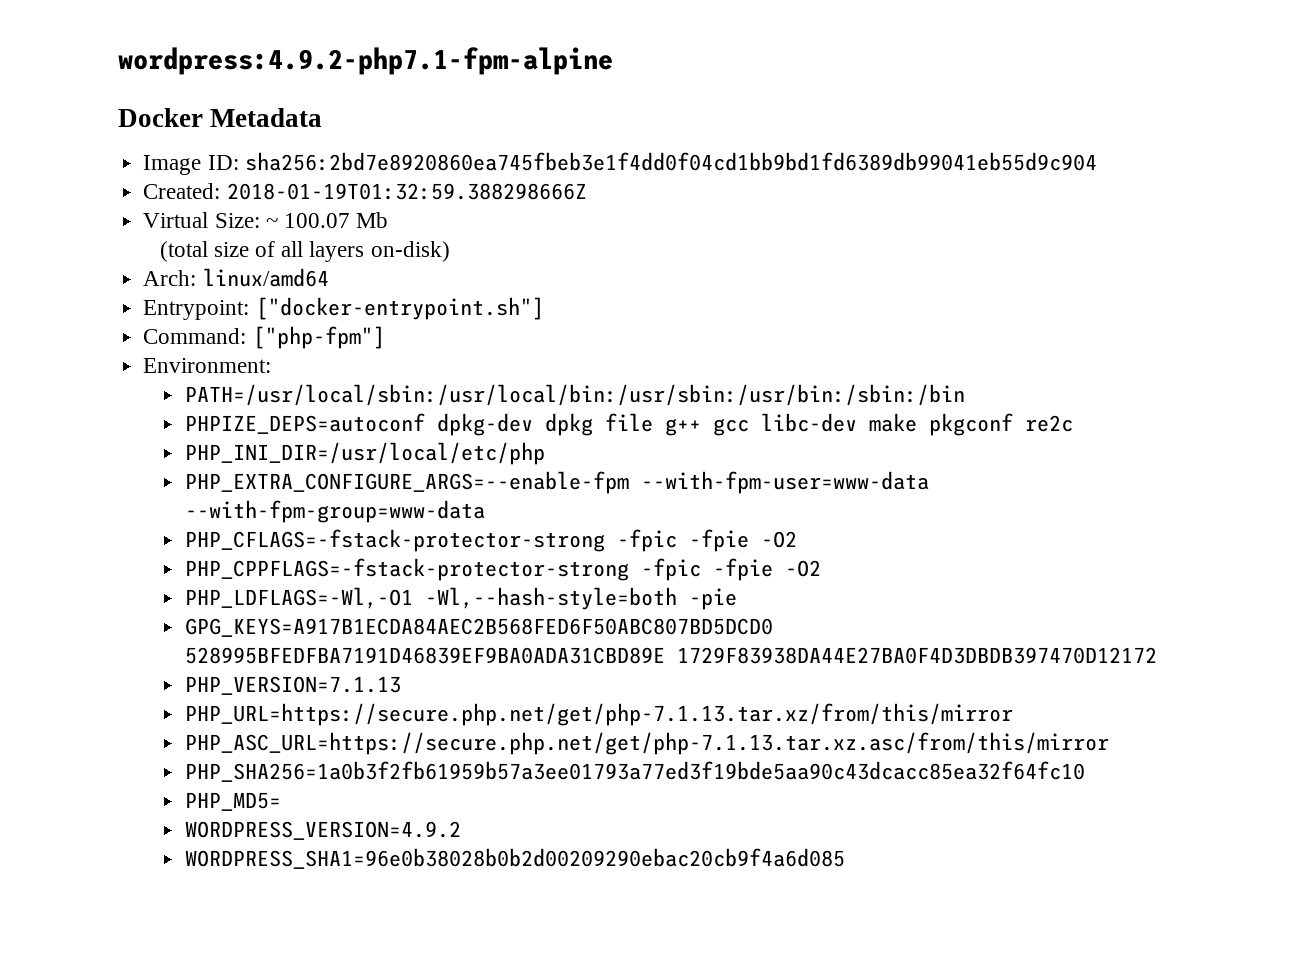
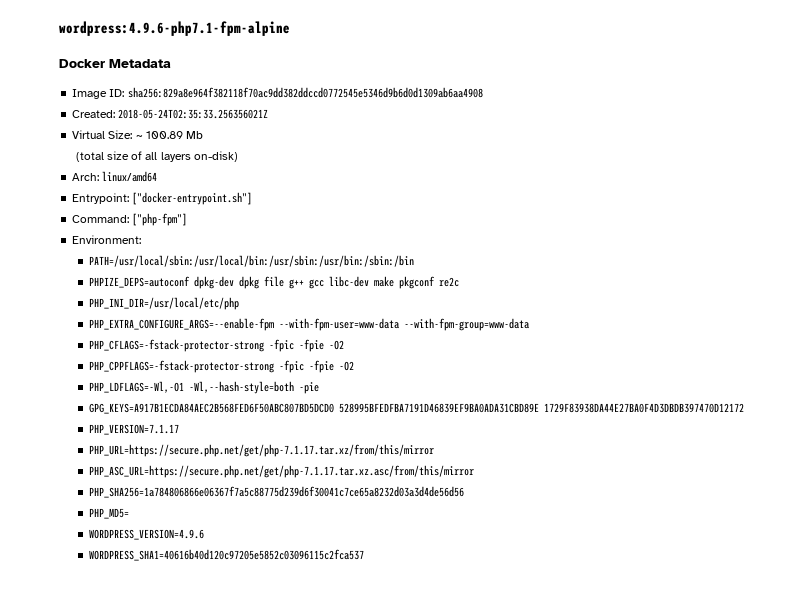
- wordpress:4.9.2-php7.1-fpm-alpine
+ wordpress:4.9.6-php7.1-fpm-alpine
- Image ID: sha256:2bd7e8920860ea745fbeb3e1f4dd0f04cd1bb9bd1fd6389db99041eb55d9c904
+ Image ID: sha256:829a8e964f382118f70ac9dd382ddccd0772545e5346d9b6d0d1309ab6aa4908
- Created: 2018-01-19T01:32:59.388298666Z
+ Created: 2018-05-24T02:35:33.256356021Z
- Virtual Size: ~ 100.07 Mb
+ Virtual Size: ~ 100.89 Mb
- PHP_VERSION=7.1.13
- PHP_URL=https://secure.php.net/get/php-7.1.13.tar.xz/from/this/mirror
- PHP_ASC_URL=https://secure.php.net/get/php-7.1.13.tar.xz.asc/from/this/mirror
- PHP_SHA256=1a0b3f2fb61959b57a3ee01793a77ed3f19bde5aa90c43dcacc85ea32f64fc10
+ PHP_VERSION=7.1.17
+ PHP_URL=https://secure.php.net/get/php-7.1.17.tar.xz/from/this/mirror
+ PHP_ASC_URL=https://secure.php.net/get/php-7.1.17.tar.xz.asc/from/this/mirror
+ PHP_SHA256=1a784806866e06367f7a5c88775d239d6f30041c7ce65a8232d03a3d4de56d56
- WORDPRESS_VERSION=4.9.2
- WORDPRESS_SHA1=96e0b38028b0b2d00209290ebac20cb9f4a6d085
+ WORDPRESS_VERSION=4.9.6
+ WORDPRESS_SHA1=40616b40d120c97205e5852c03096115c2fca537

